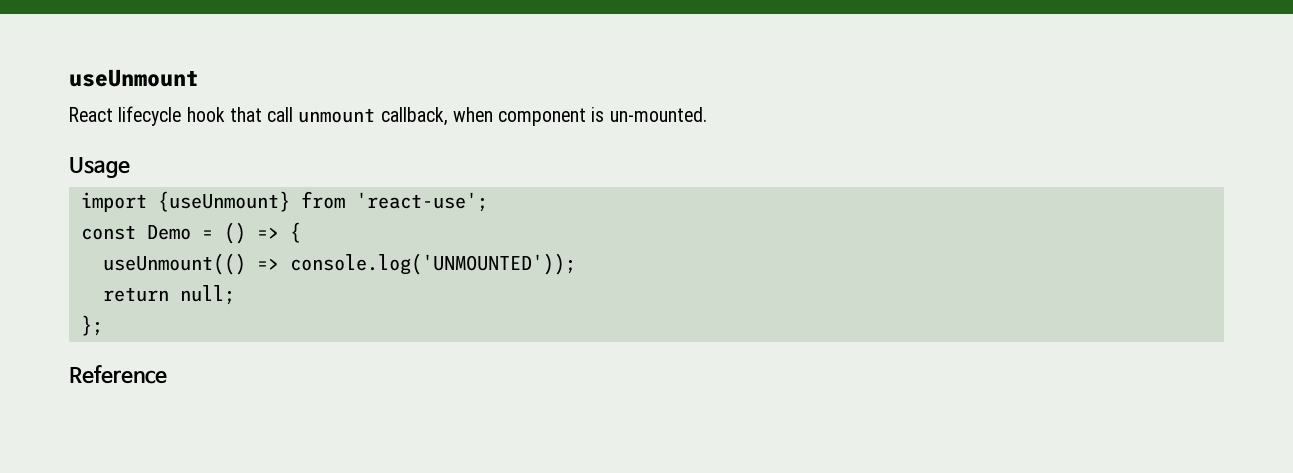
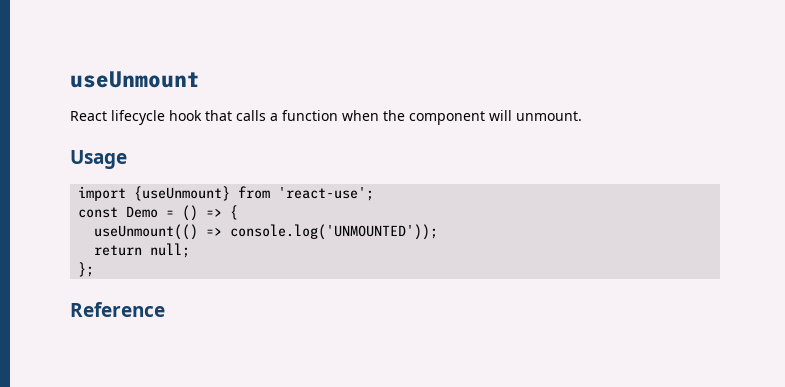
- React lifecycle hook that call unmount callback, when component is un-mounted.
+ React lifecycle hook that calls a function when the component will unmount.

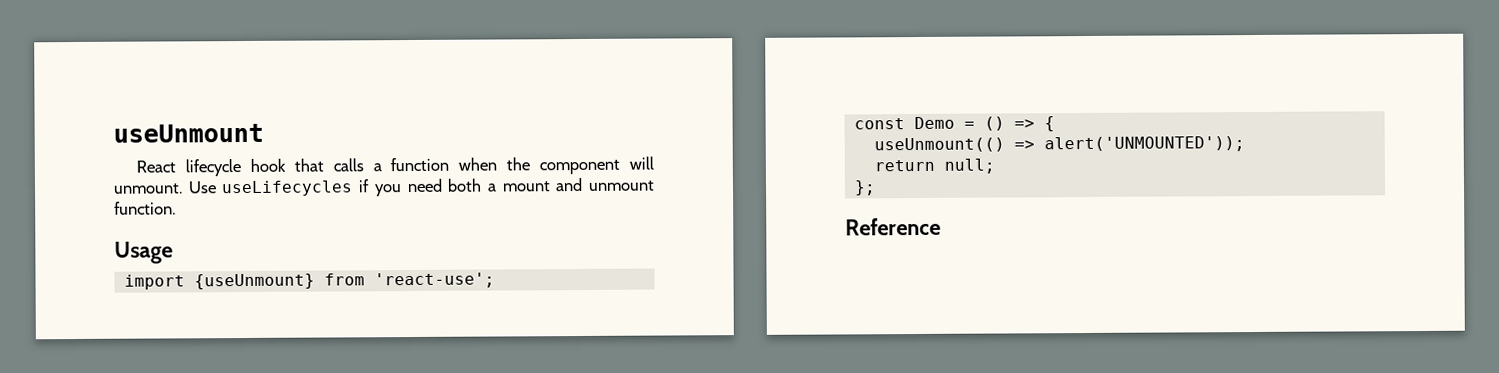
+ Use useLifecycles if you need both a mount and unmount function.
- useUnmount(() => console.log('UNMOUNTED'));
+ useUnmount(() => alert('UNMOUNTED'));

